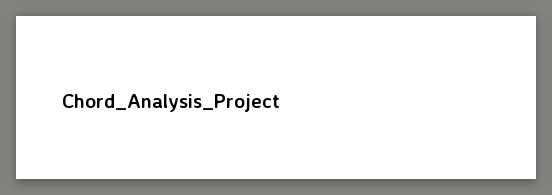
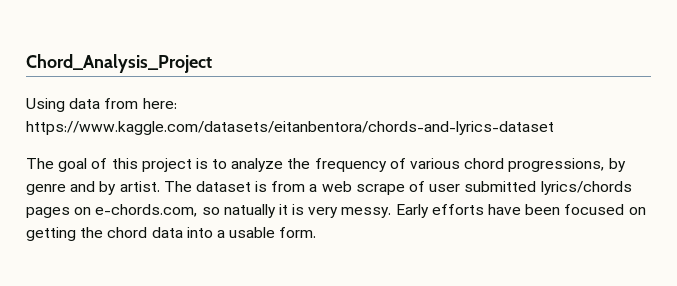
+ Using data from here: https://www.kaggle.com/datasets/eitanbentora/chords-and-lyrics-dataset
+ The goal of this project is to analyze the frequency of various chord progressions, by genre and by artist. The dataset is from a web scrape of user submitted lyrics/chords pages on e-chords.com, so natually it is very messy. Early efforts have been focused on getting the chord data into a usable form.

